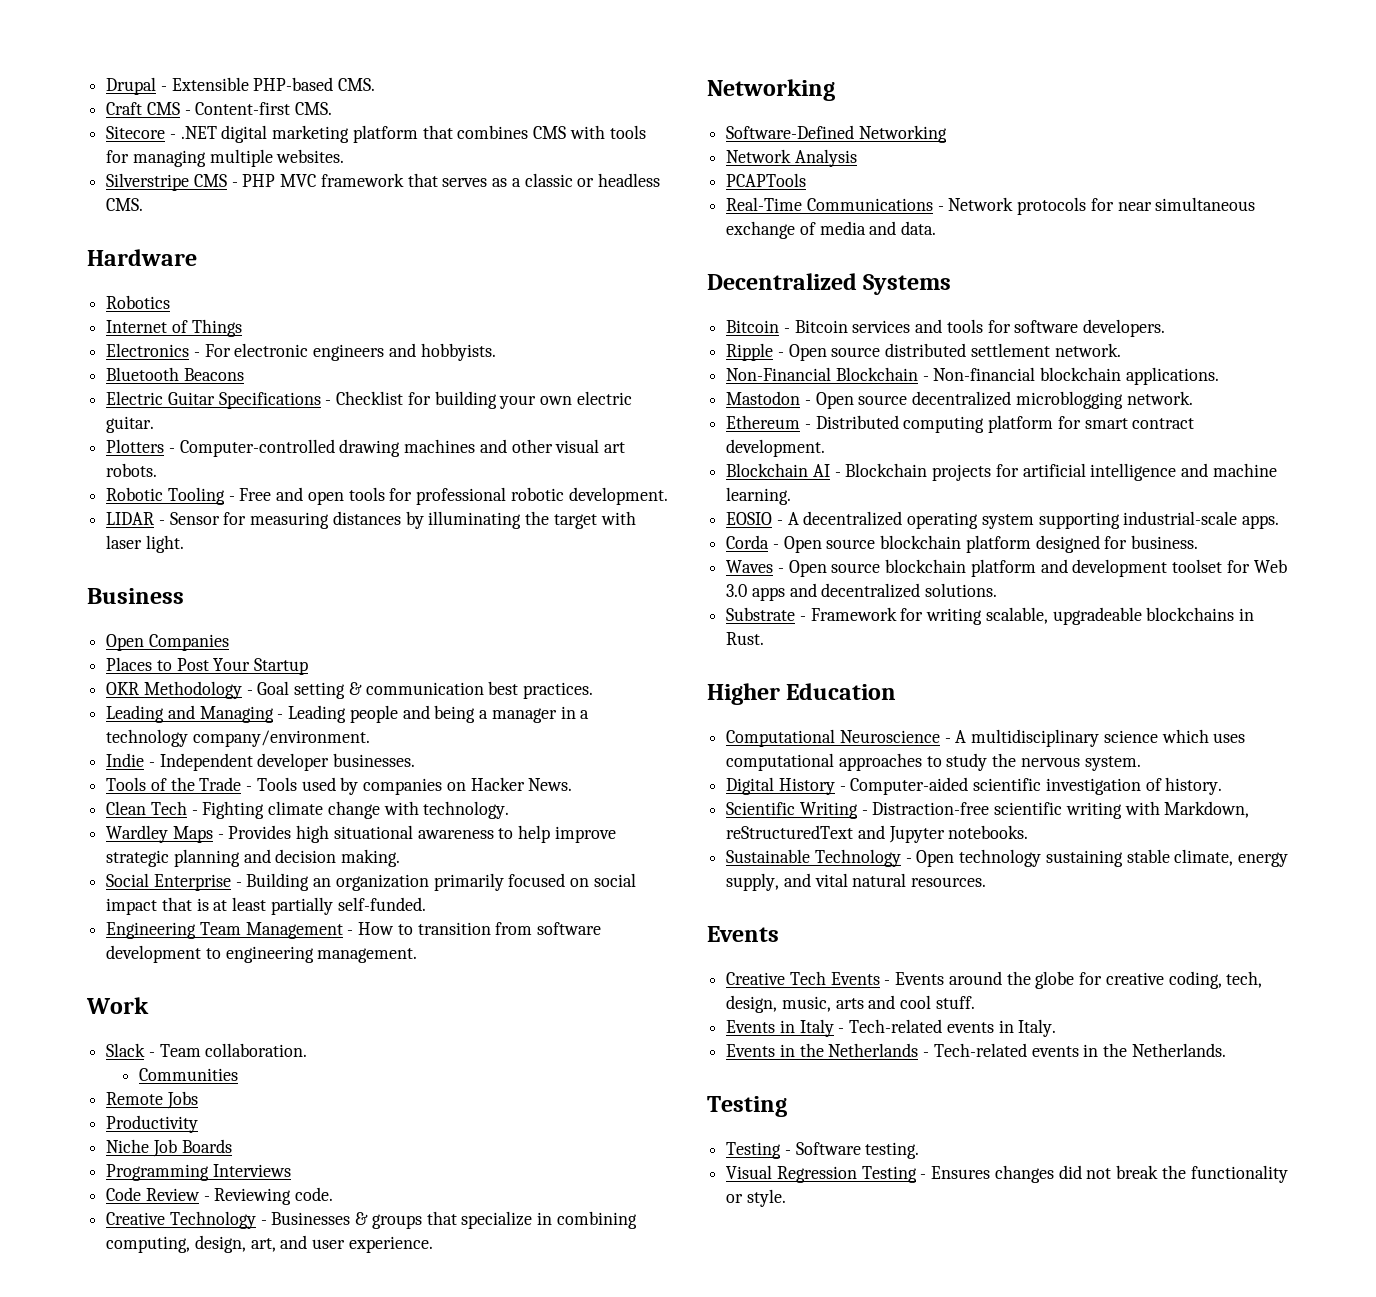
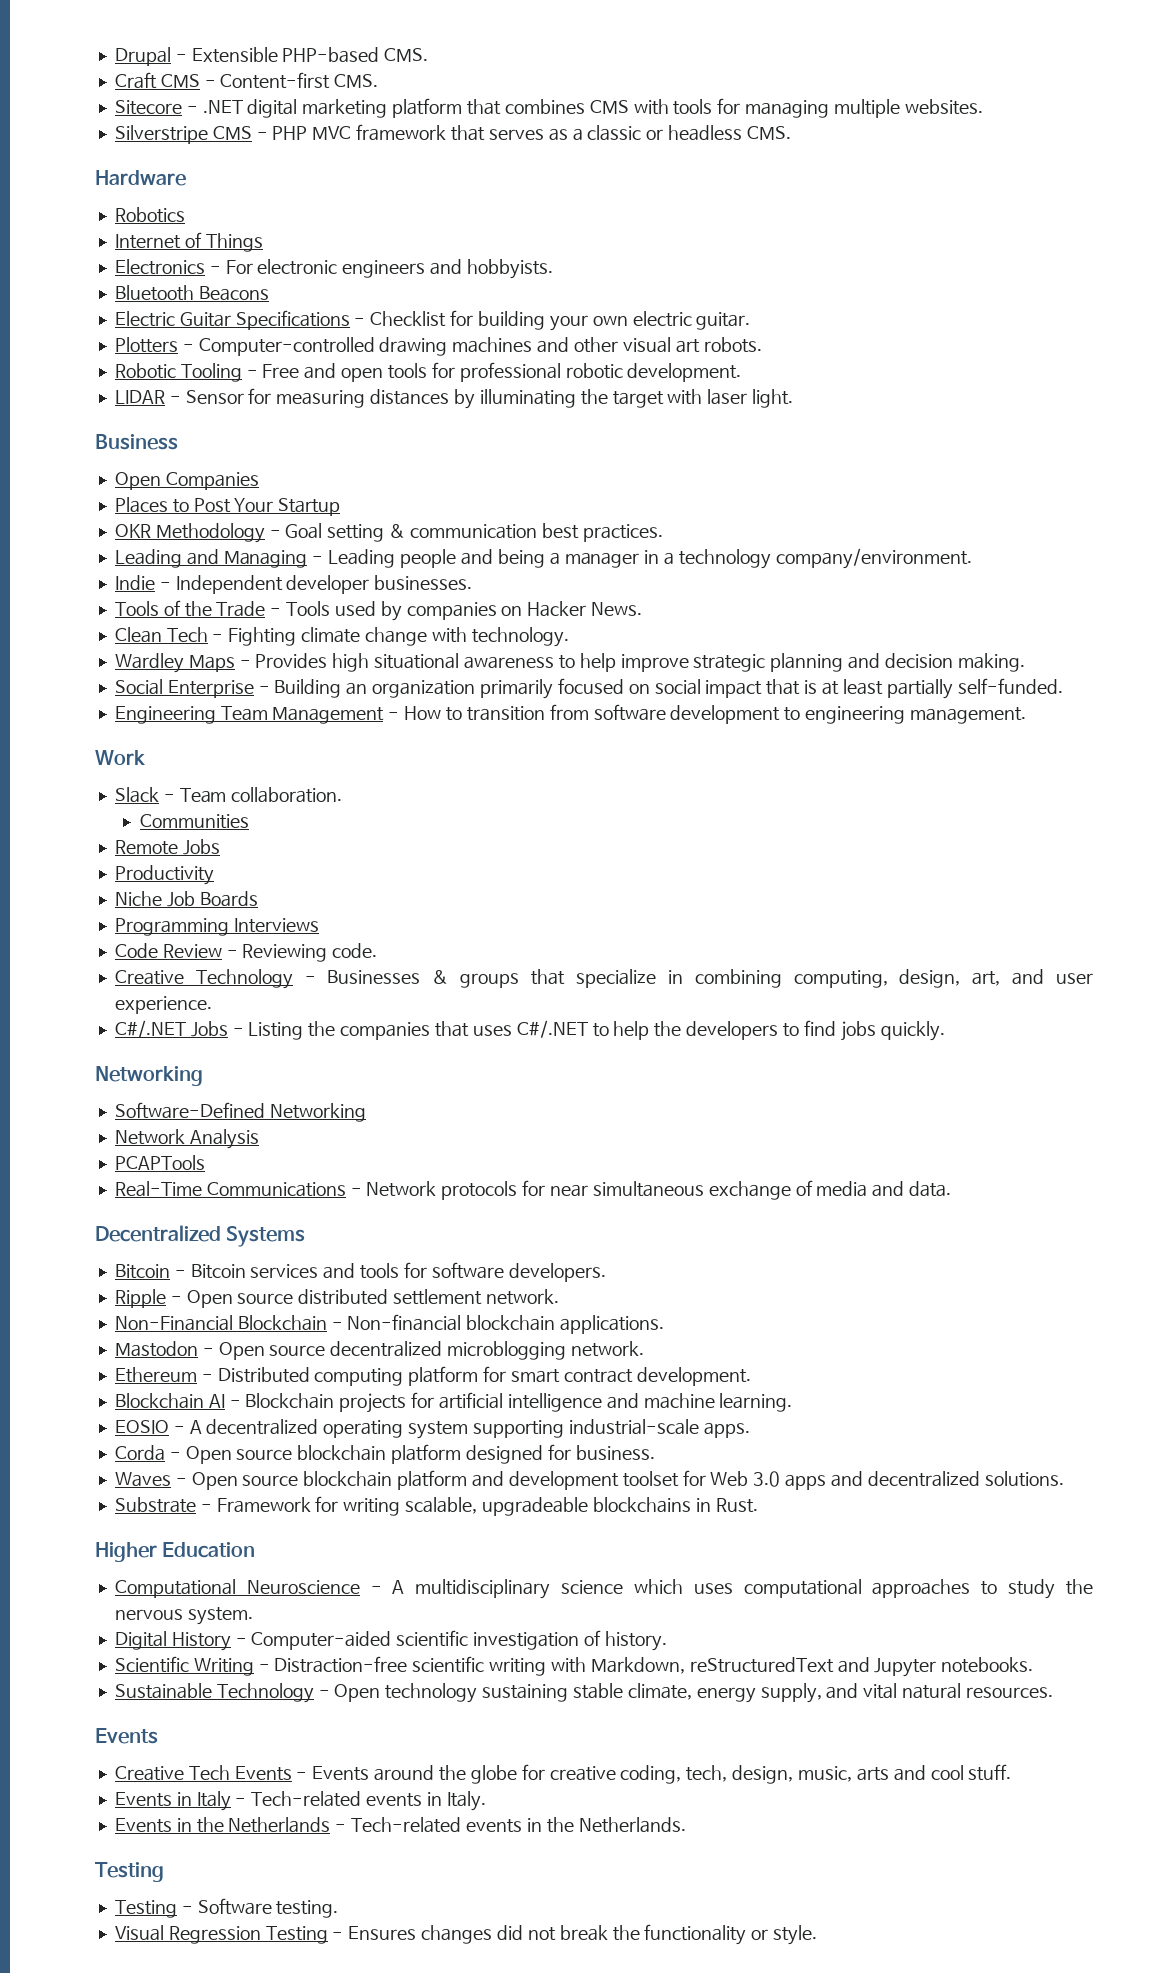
+ C#/.NET Jobs - Listing the companies that uses C#/.NET to help the developers to find jobs quickly.

